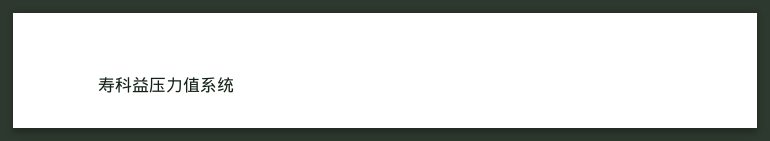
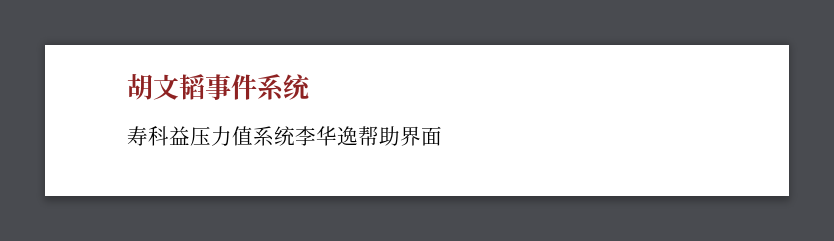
+ 胡文韬事件系统
- 寿科益压力值系统
+ 寿科益压力值系统李华逸帮助界面

